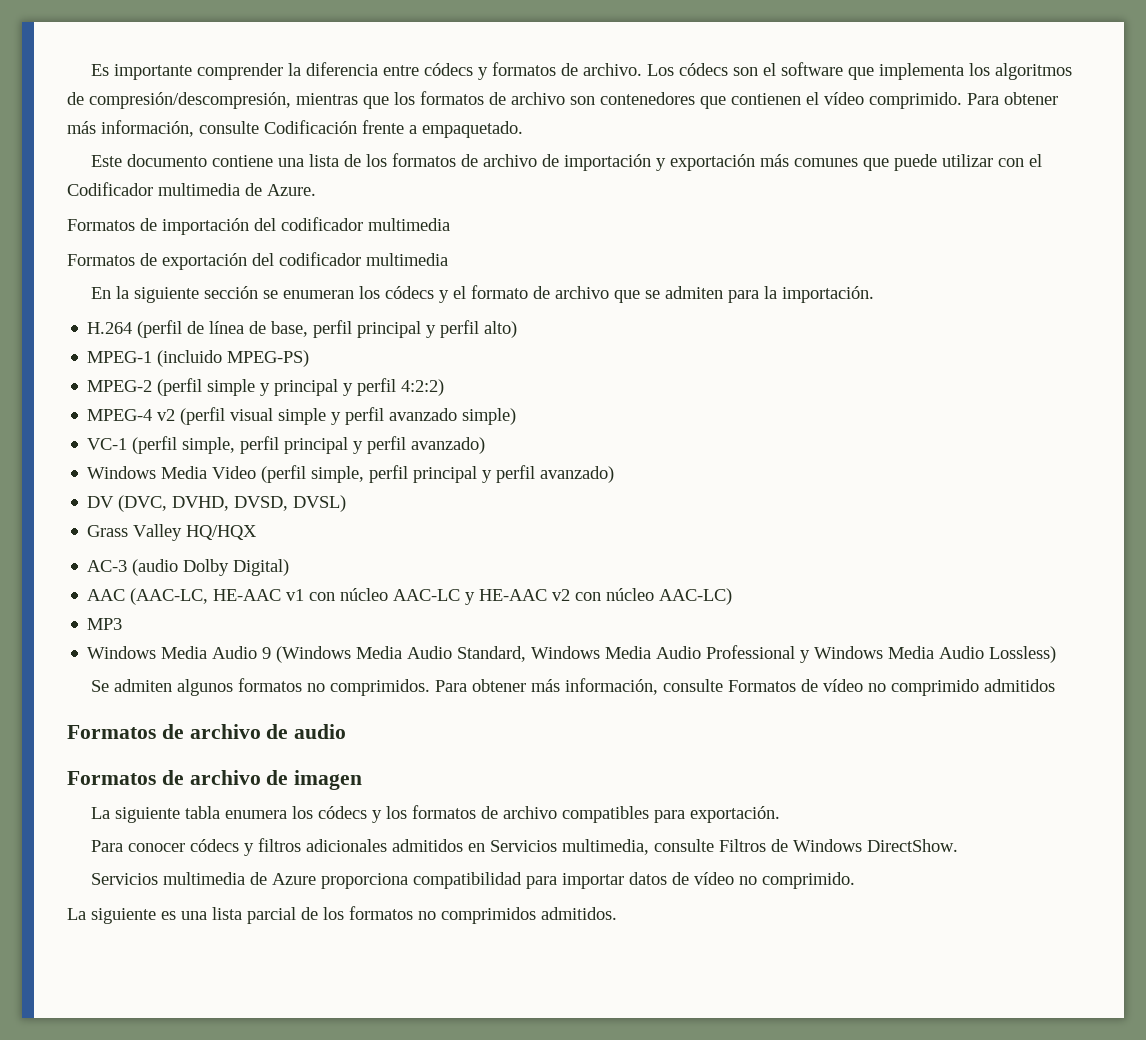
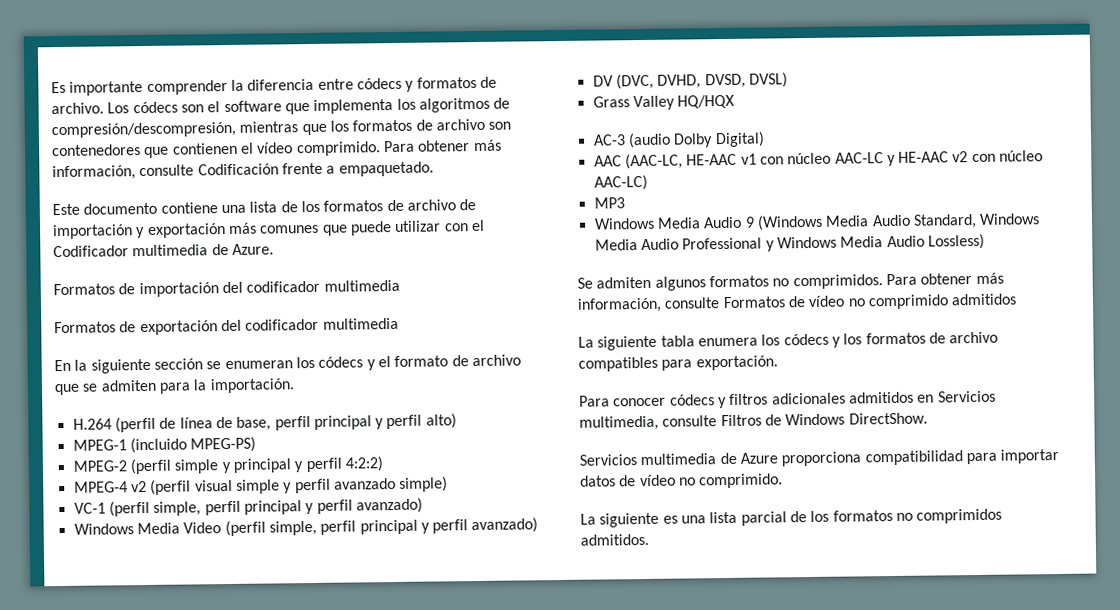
- Formatos de archivo de audio
- Formatos de archivo de imagen

